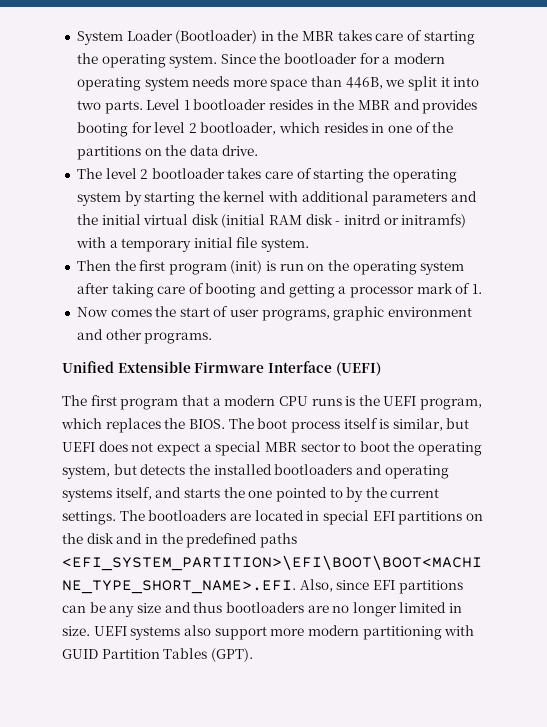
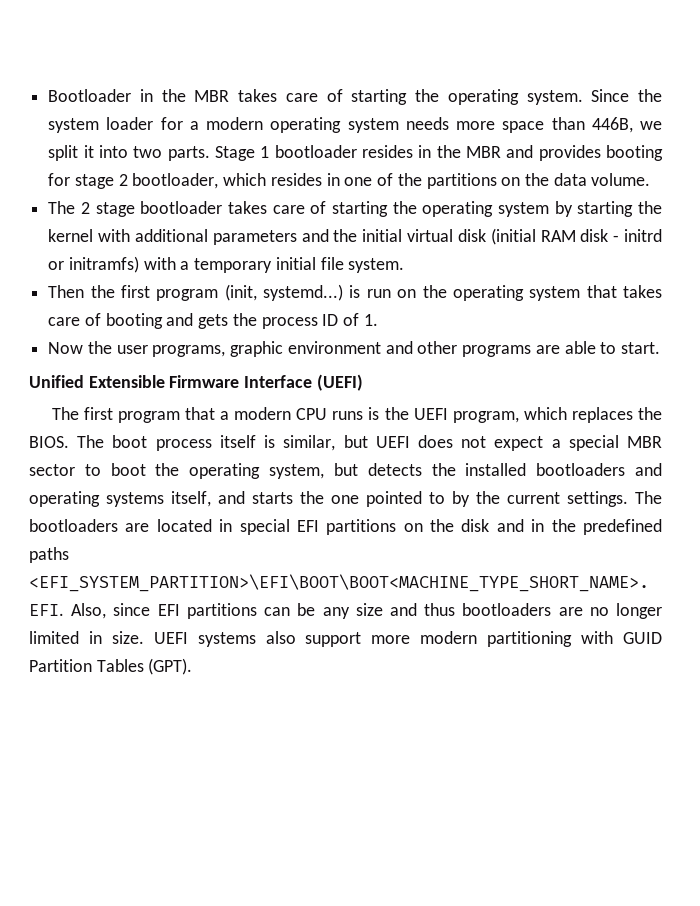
- System Loader (Bootloader) in the MBR takes care of starting the operating system.
+ Bootloader in the MBR takes care of starting the operating system.
- Since the bootloader for a modern operating system needs more space than 446B, we split it into two parts.
+ Since the system loader for a modern operating system needs more space than 446B, we split it into two parts.
- Level 1 bootloader resides in the MBR and provides booting for level 2 bootloader, which resides in one of the partitions on the data drive.
- The level 2 bootloader takes care of starting the operating system by starting the kernel with additional parameters and the initial virtual disk (initial RAM disk - initrd or initramfs) with a temporary initial file system.
+ Stage 1 bootloader resides in the MBR and provides booting for stage 2 bootloader, which resides in one of the partitions on the data volume.
+ The 2 stage bootloader takes care of starting the operating system by starting the kernel with additional parameters and the initial virtual disk (initial RAM disk - initrd or initramfs) with a temporary initial file system.
- Then the first program (init) is run on the operating system after taking care of booting and getting a processor mark of 1.
+ Then the first program (init, systemd...) is run on the operating system that takes care of booting and gets the process ID of 1.
- Now comes the start of user programs, graphic environment and other programs.
+ Now the user programs, graphic environment and other programs are able to start.

